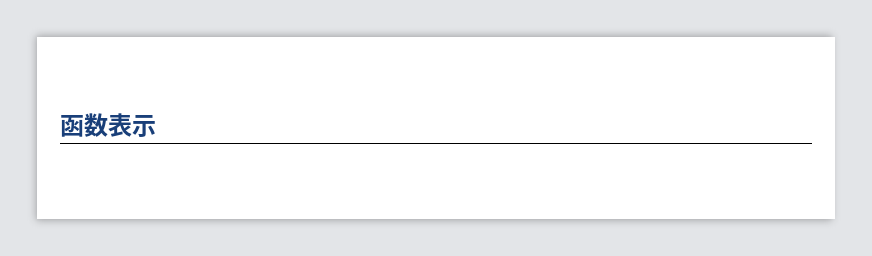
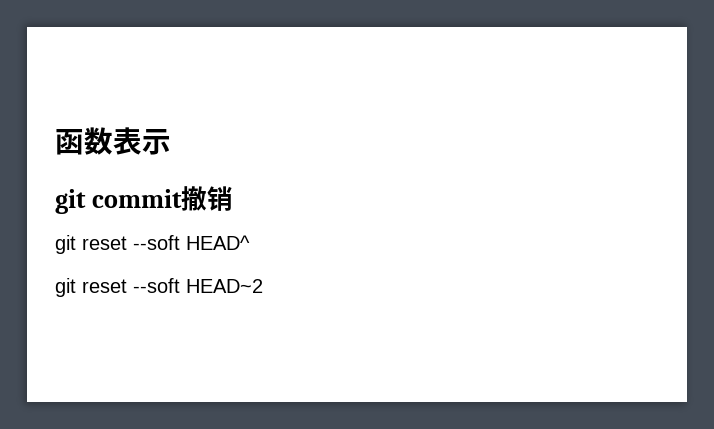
+ git commit撤销
+ git reset --soft HEAD^
+ git reset --soft HEAD~2

